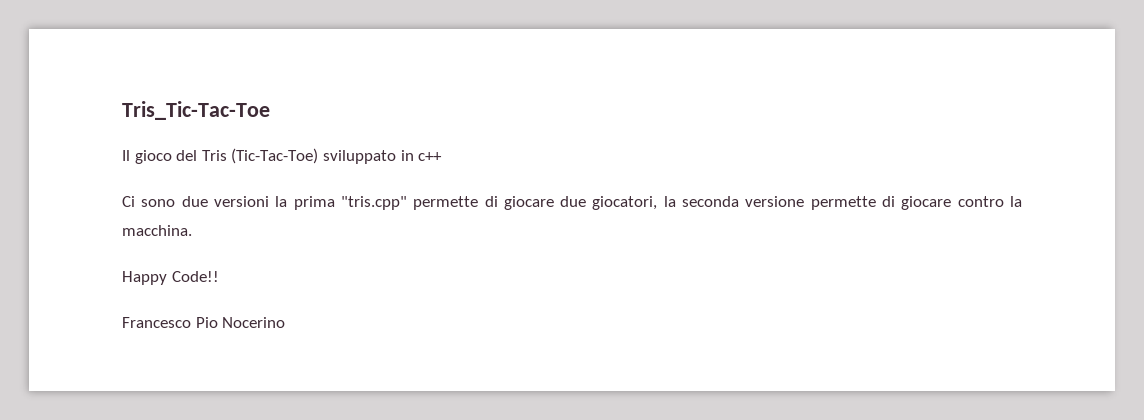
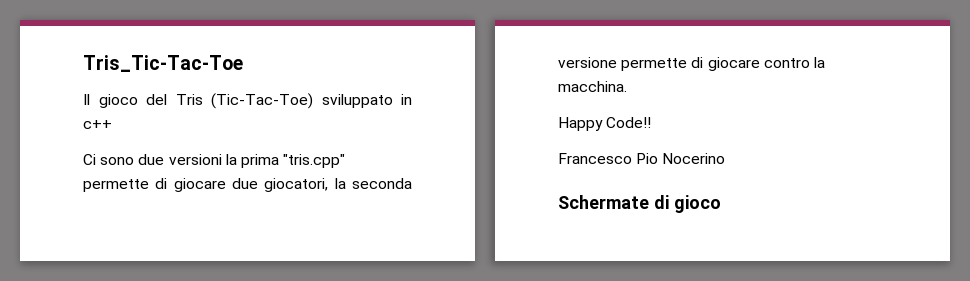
+ Schermate di gioco

